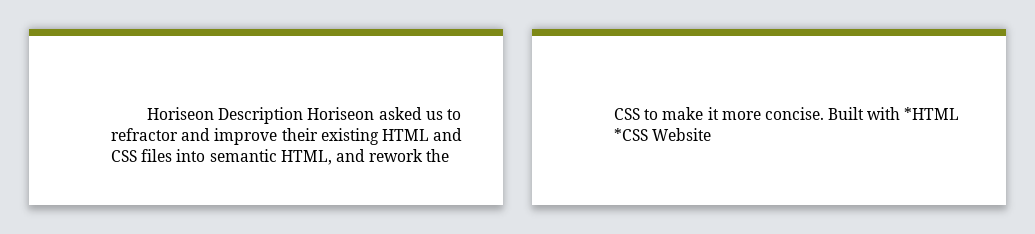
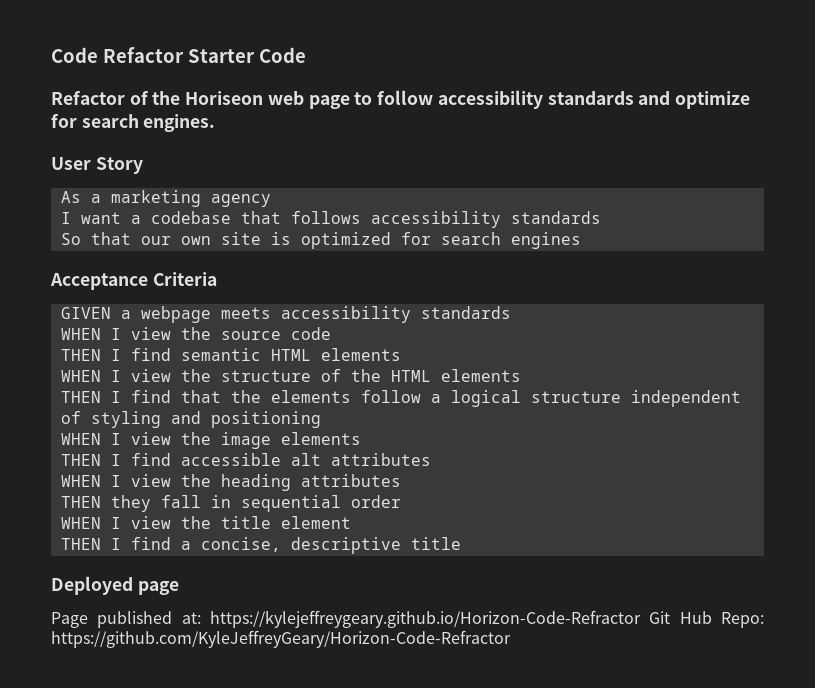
- Horiseon Description Horiseon asked us to refractor and improve their existing HTML and CSS files into semantic HTML, and rework the CSS to make it more concise. Built with *HTML *CSS Website
+ Code Refactor Starter Code
+ Refactor of the Horiseon web page to follow accessibility standards and optimize for search engines.
+ User Story
+ As a marketing agency
+ I want a codebase that follows accessibility standards
+ So that our own site is optimized for search engines
+ Acceptance Criteria
+ GIVEN a webpage meets accessibility standards
+ WHEN I view the source code
+ THEN I find semantic HTML elements
+ WHEN I view the structure of the HTML elements
+ THEN I find that the elements follow a logical structure independent of styling and positioning
+ WHEN I view the image elements
+ THEN I find accessible alt attributes
+ WHEN I view the heading attributes
+ THEN they fall in sequential order
+ WHEN I view the title element
+ THEN I find a concise, descriptive title
+ Deployed page
+ Page published at: https://kylejeffreygeary.github.io/Horizon-Code-Refractor Git Hub Repo: https://github.com/KyleJeffreyGeary/Horizon-Code-Refractor

